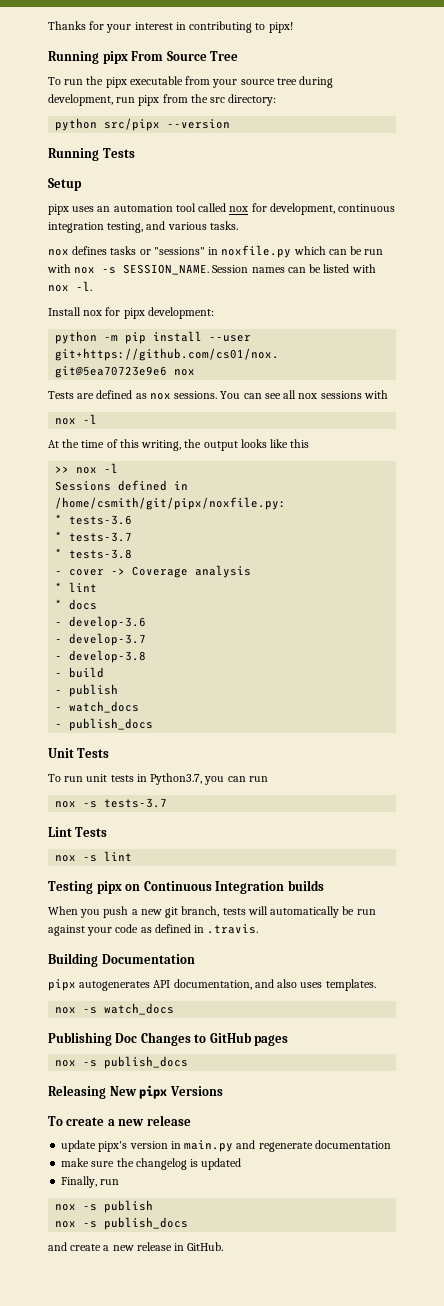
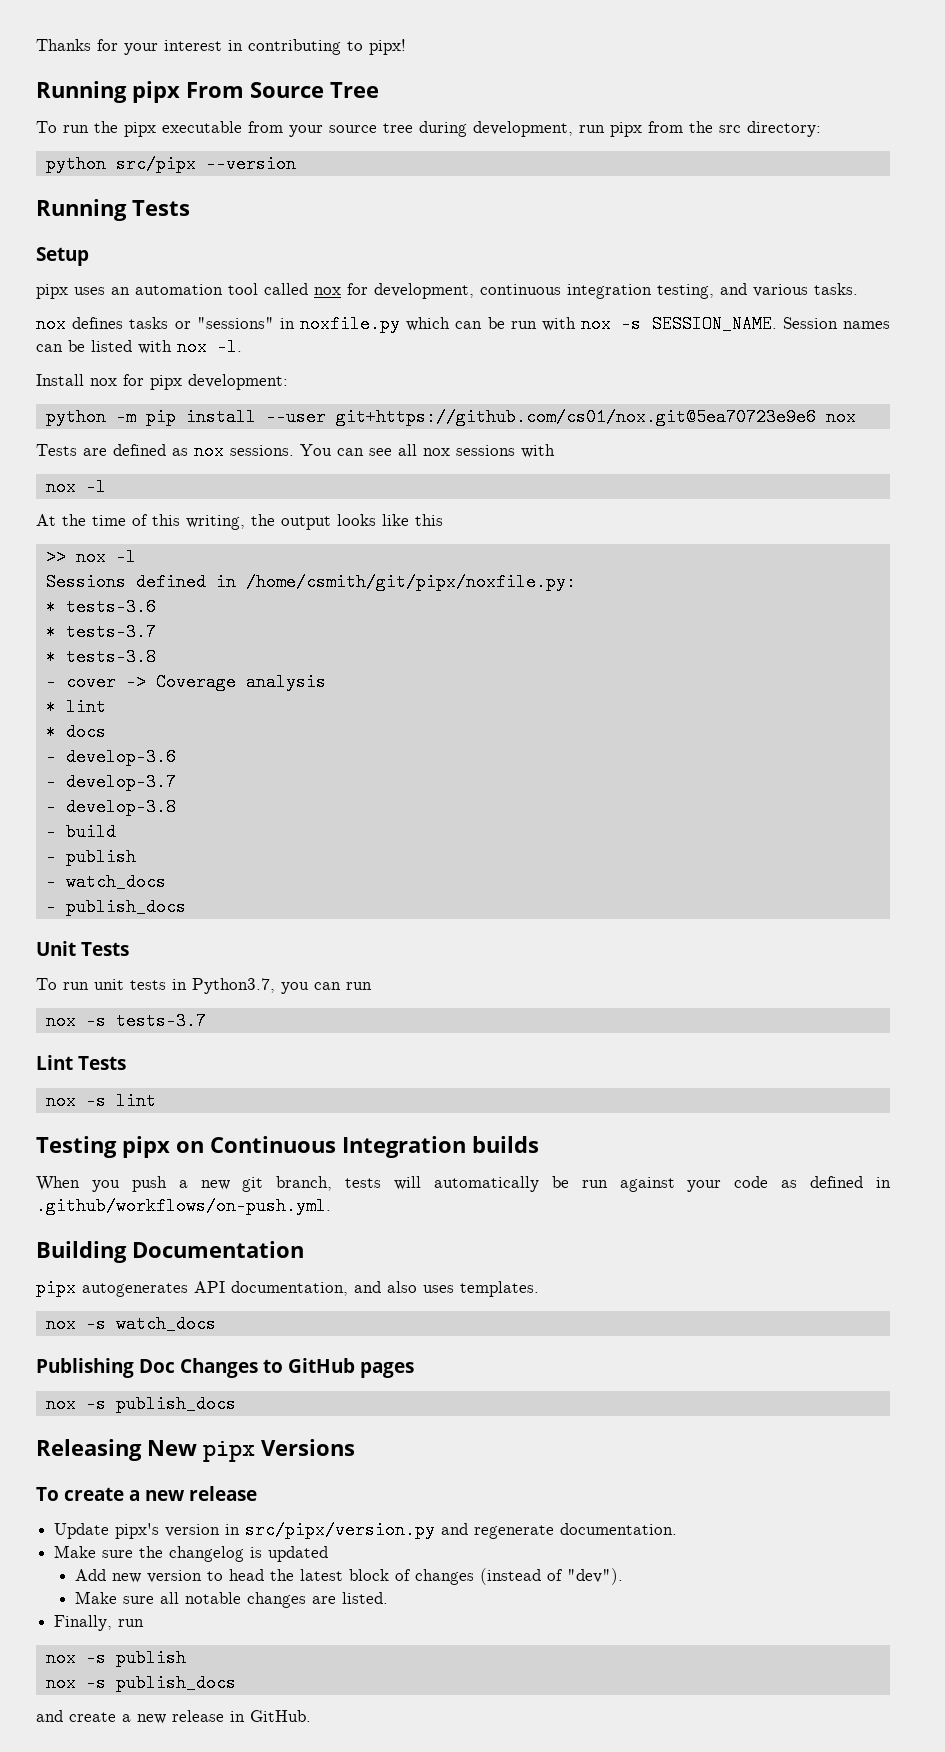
- When you push a new git branch, tests will automatically be run against your code as defined in .travis.
+ When you push a new git branch, tests will automatically be run against your code as defined in .github/workflows/on-push.yml.
- update pipx's version in main.py and regenerate documentation
- make sure the changelog is updated
+ Update pipx's version in src/pipx/version.py and regenerate documentation.
+ Make sure the changelog is updated
+ Add new version to head the latest block of changes (instead of "dev").
+ Make sure all notable changes are listed.

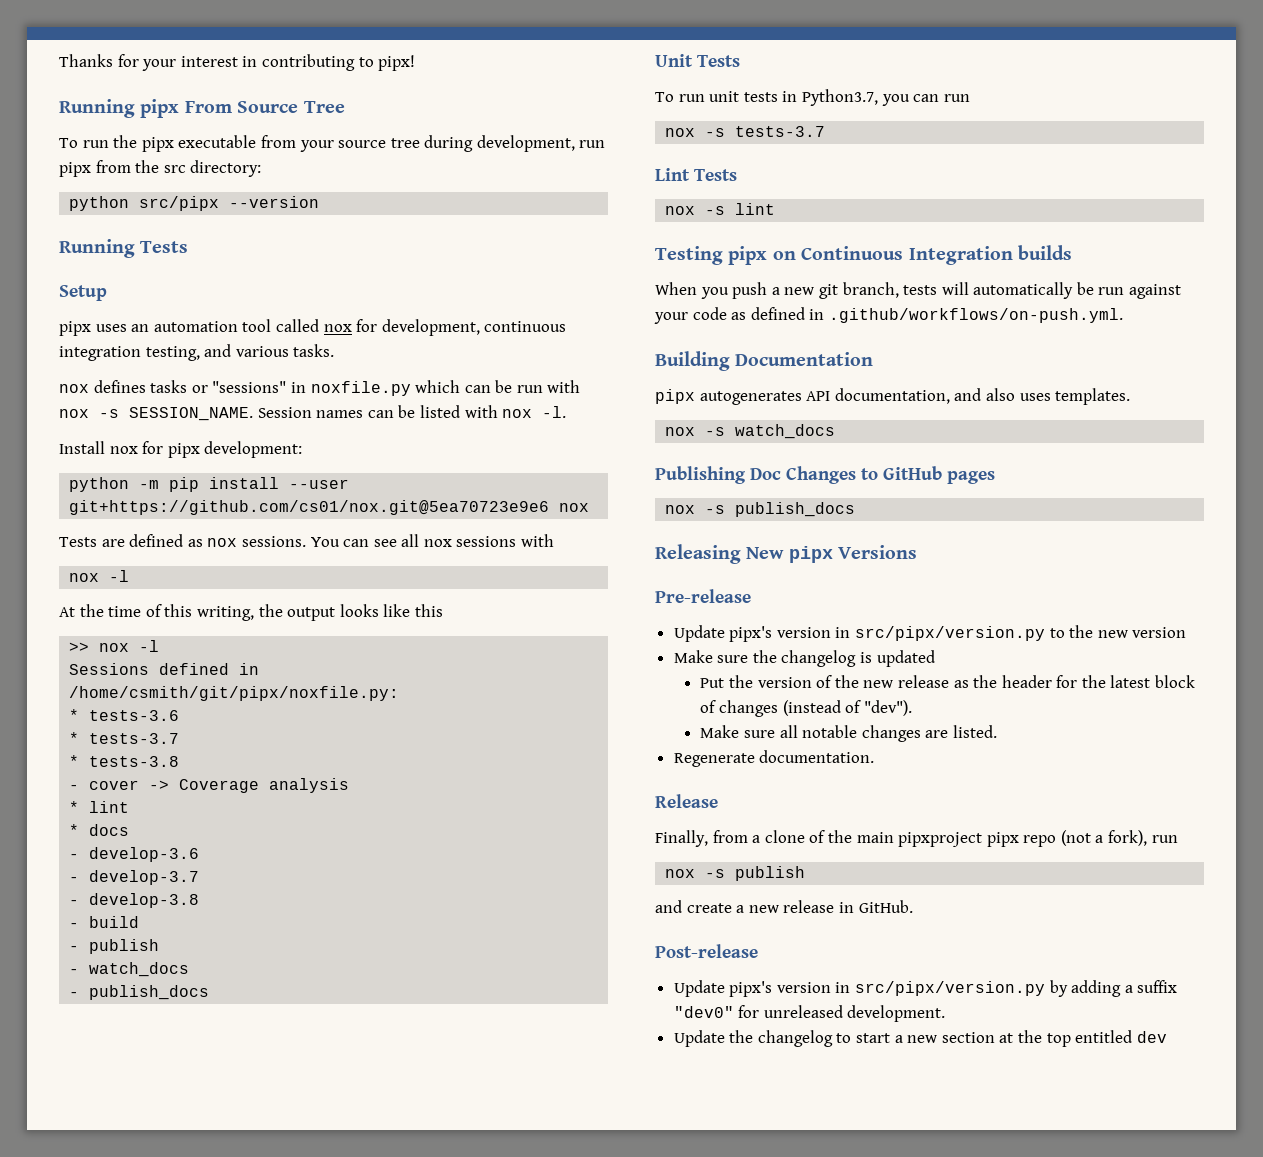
- To create a new release
- Update pipx's version in src/pipx/version.py and regenerate documentation.
+ Pre-release
+ Update pipx's version in src/pipx/version.py to the new version
- Add new version to head the latest block of changes (instead of "dev").
+ Put the version of the new release as the header for the latest block of changes (instead of "dev").
- Finally, run
+ Regenerate documentation.
+ Release
+ Finally, from a clone of the main pipxproject pipx repo (not a fork), run
  nox -s publish
- nox -s publish_docs
+ Post-release
+ Update pipx's version in src/pipx/version.py by adding a suffix "dev0" for unreleased development.
+ Update the changelog to start a new section at the top entitled dev

